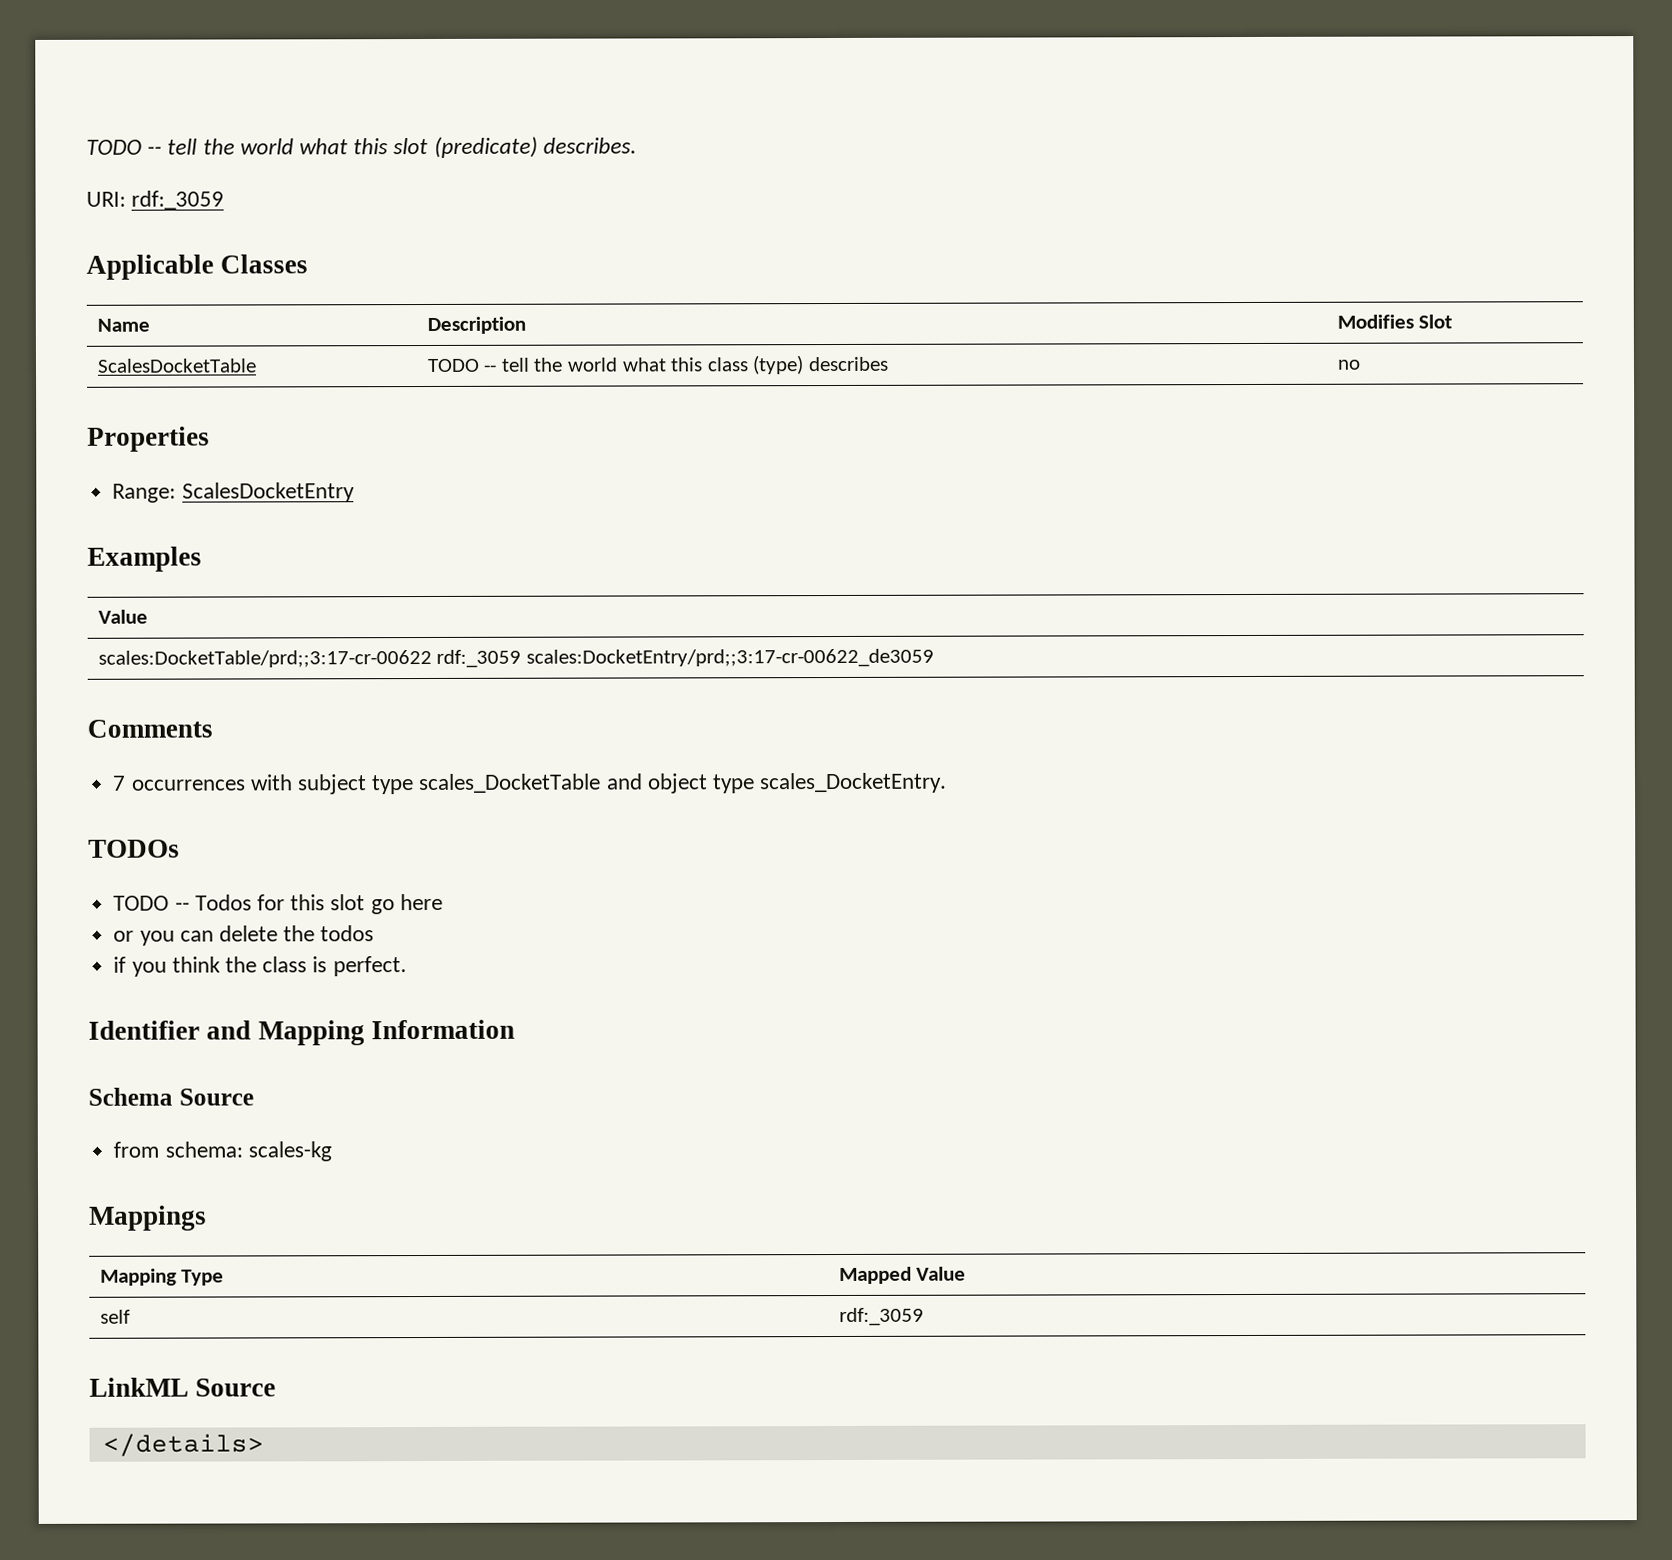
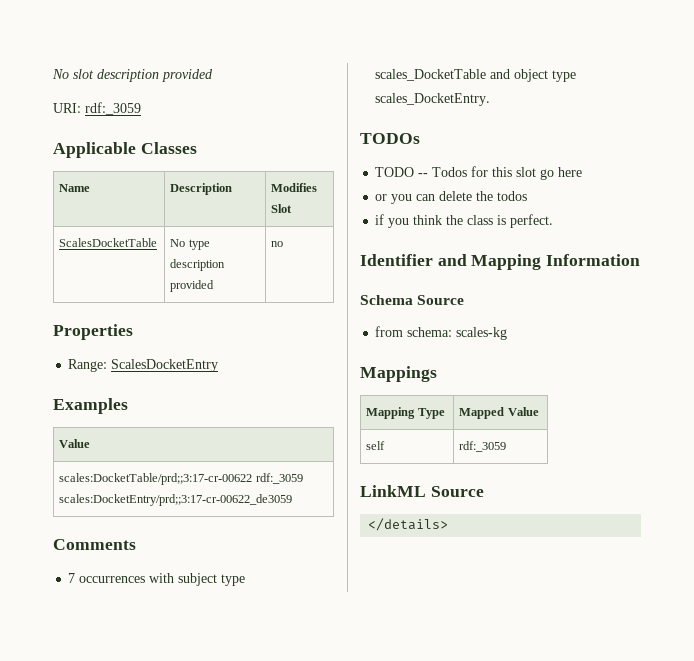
- TODO -- tell the world what this slot (predicate) describes.
+ No slot description provided
- ScalesDocketTable | TODO -- tell the world what this class (type) describes | no
+ ScalesDocketTable | No type description provided | no

